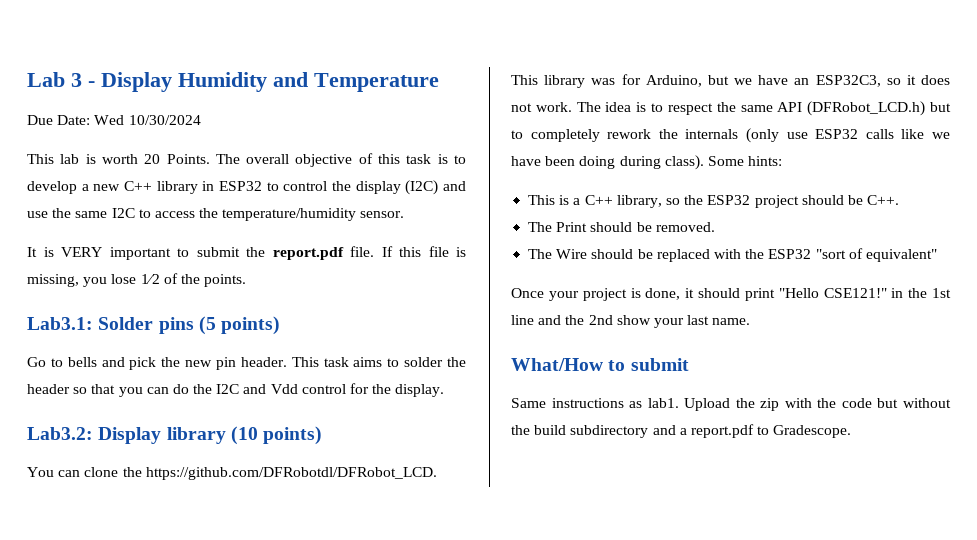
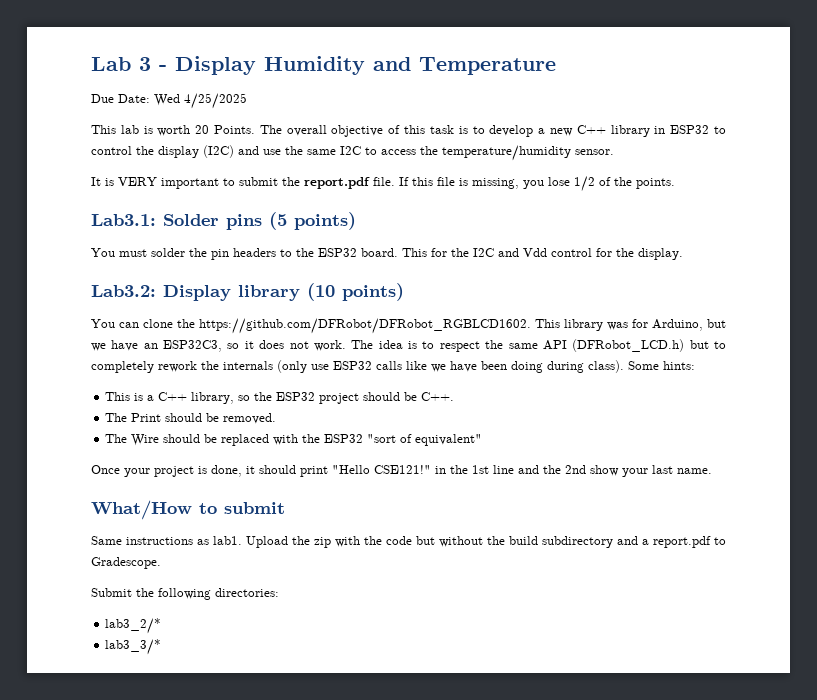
- Due Date: Wed 10/30/2024
+ Due Date: Wed 4/25/2025
- Go to bells and pick the new pin header. This task aims to solder the header so that you can do the I2C and Vdd control for the display.
+ You must solder the pin headers to the ESP32 board. This for the I2C and Vdd control for the display.
- You can clone the https://github.com/DFRobotdl/DFRobot_LCD. This library was for Arduino, but we have an ESP32C3, so it does not work.
+ You can clone the https://github.com/DFRobot/DFRobot_RGBLCD1602. This library was for Arduino, but we have an ESP32C3, so it does not work.
+ Submit the following directories:
+ lab3_2/*
+ lab3_3/*

